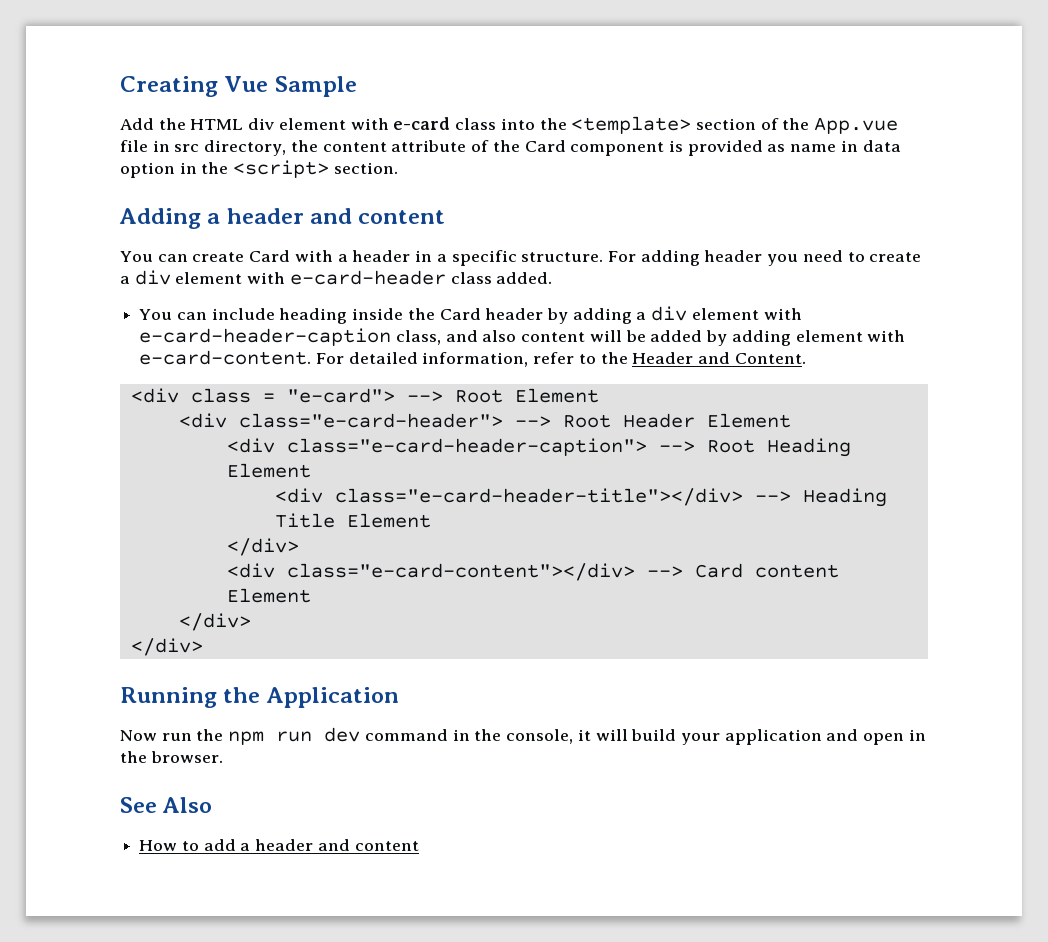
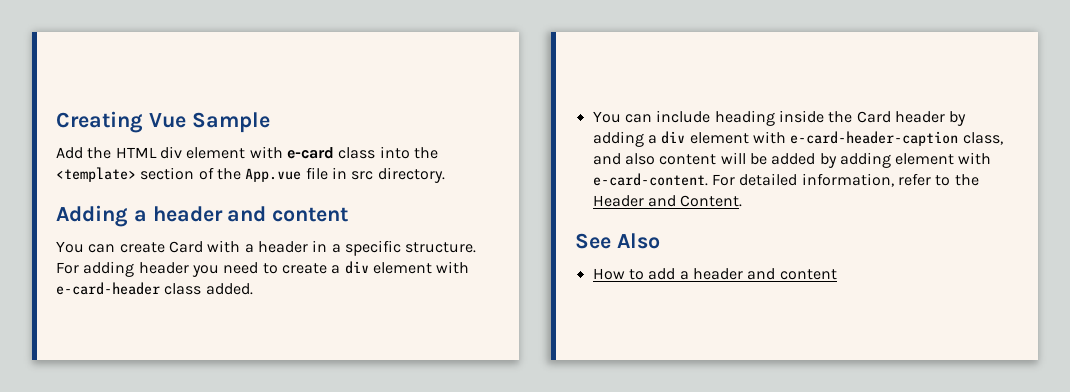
- Add the HTML div element with e-card class into the <template> section of the App.vue file in src directory, the content attribute of the Card component is provided as name in data option in the <script> section.
+ Add the HTML div element with e-card class into the <template> section of the App.vue file in src directory.
- <div class = "e-card"> --> Root Element
- <div class="e-card-header"> --> Root Header Element
- <div class="e-card-header-caption"> --> Root Heading Element
- <div class="e-card-header-title"></div> --> Heading Title Element
- </div>
- <div class="e-card-content"></div> --> Card content Element
- </div>
- </div>
- Running the Application
- Now run the npm run dev command in the console, it will build your application and open in the browser.

